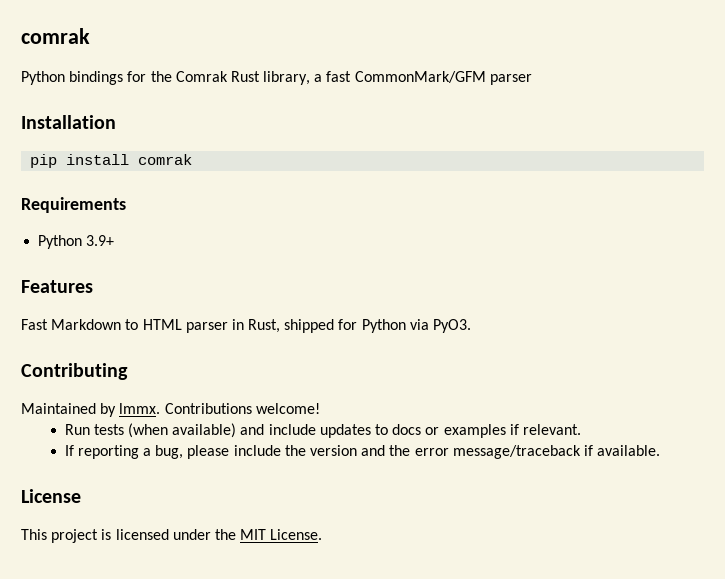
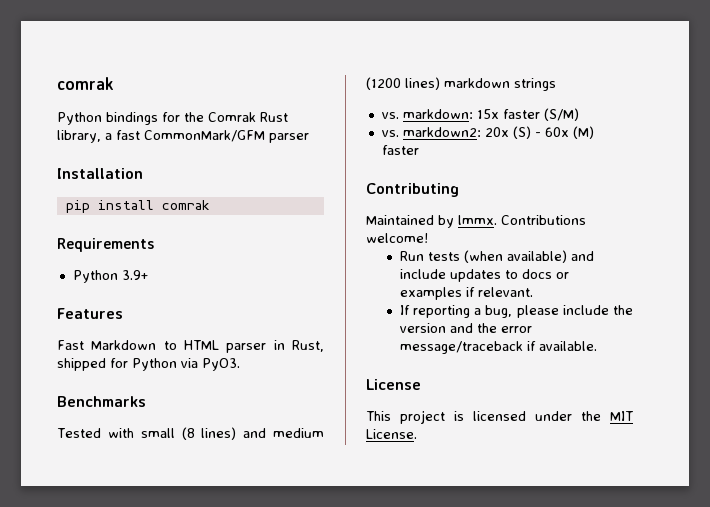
+ Benchmarks
+ Tested with small (8 lines) and medium (1200 lines) markdown strings
+ vs. markdown: 15x faster (S/M)
+ vs. markdown2: 20x (S) - 60x (M) faster

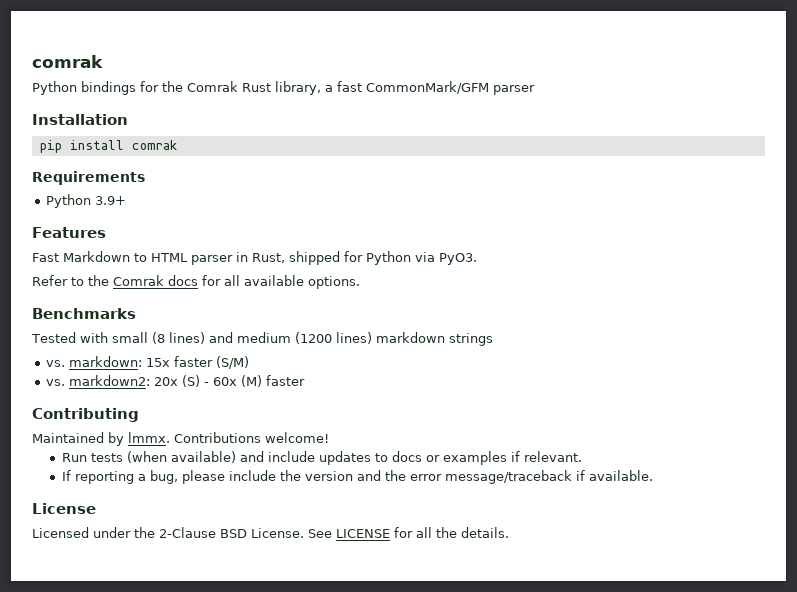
+ Refer to the Comrak docs for all available options.
- This project is licensed under the MIT License.
+ Licensed under the 2-Clause BSD License. See LICENSE for all the details.

